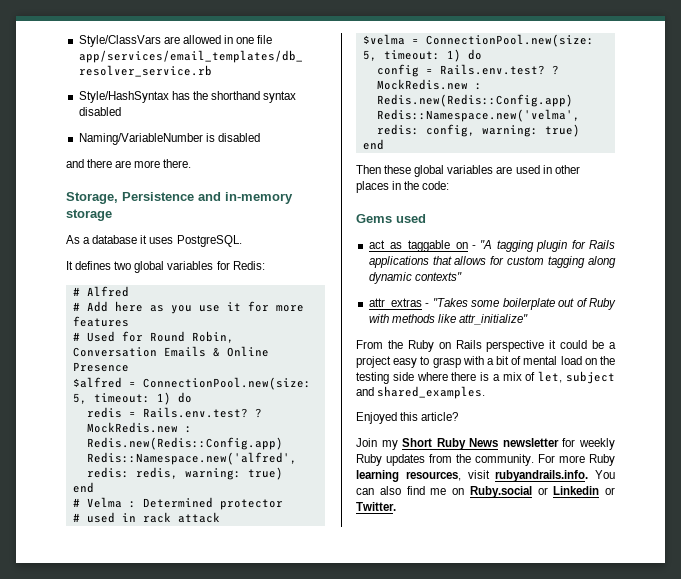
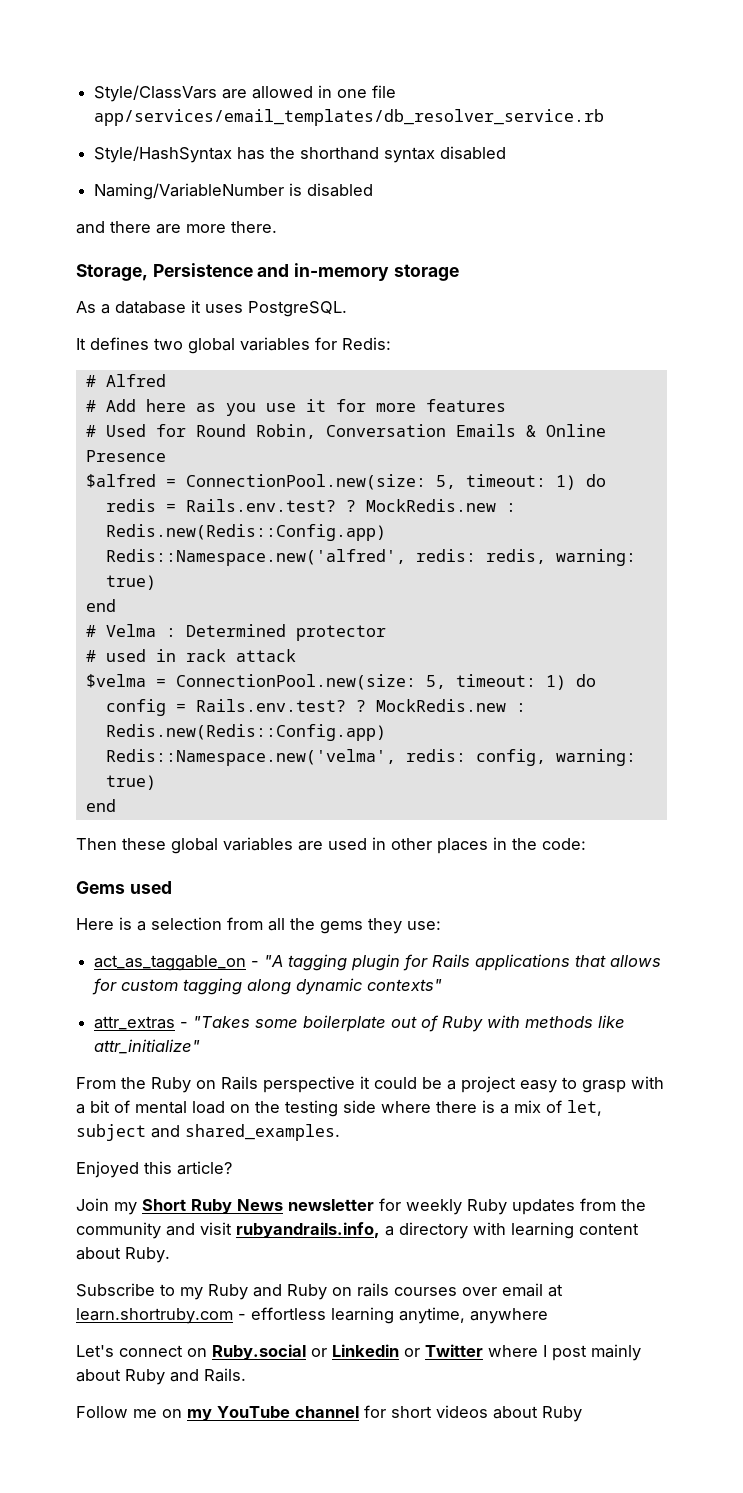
+ Here is a selection from all the gems they use:
- Join my Short Ruby News newsletter for weekly Ruby updates from the community. For more Ruby learning resources, visit rubyandrails.info. You can also find me on Ruby.social or Linkedin or Twitter.
+ Join my Short Ruby News newsletter for weekly Ruby updates from the community and visit rubyandrails.info, a directory with learning content about Ruby.
+ Subscribe to my Ruby and Ruby on rails courses over email at learn.shortruby.com - effortless learning anytime, anywhere
+ Let's connect on Ruby.social or Linkedin or Twitter where I post mainly about Ruby and Rails.
+ Follow me on my YouTube channel for short videos about Ruby

